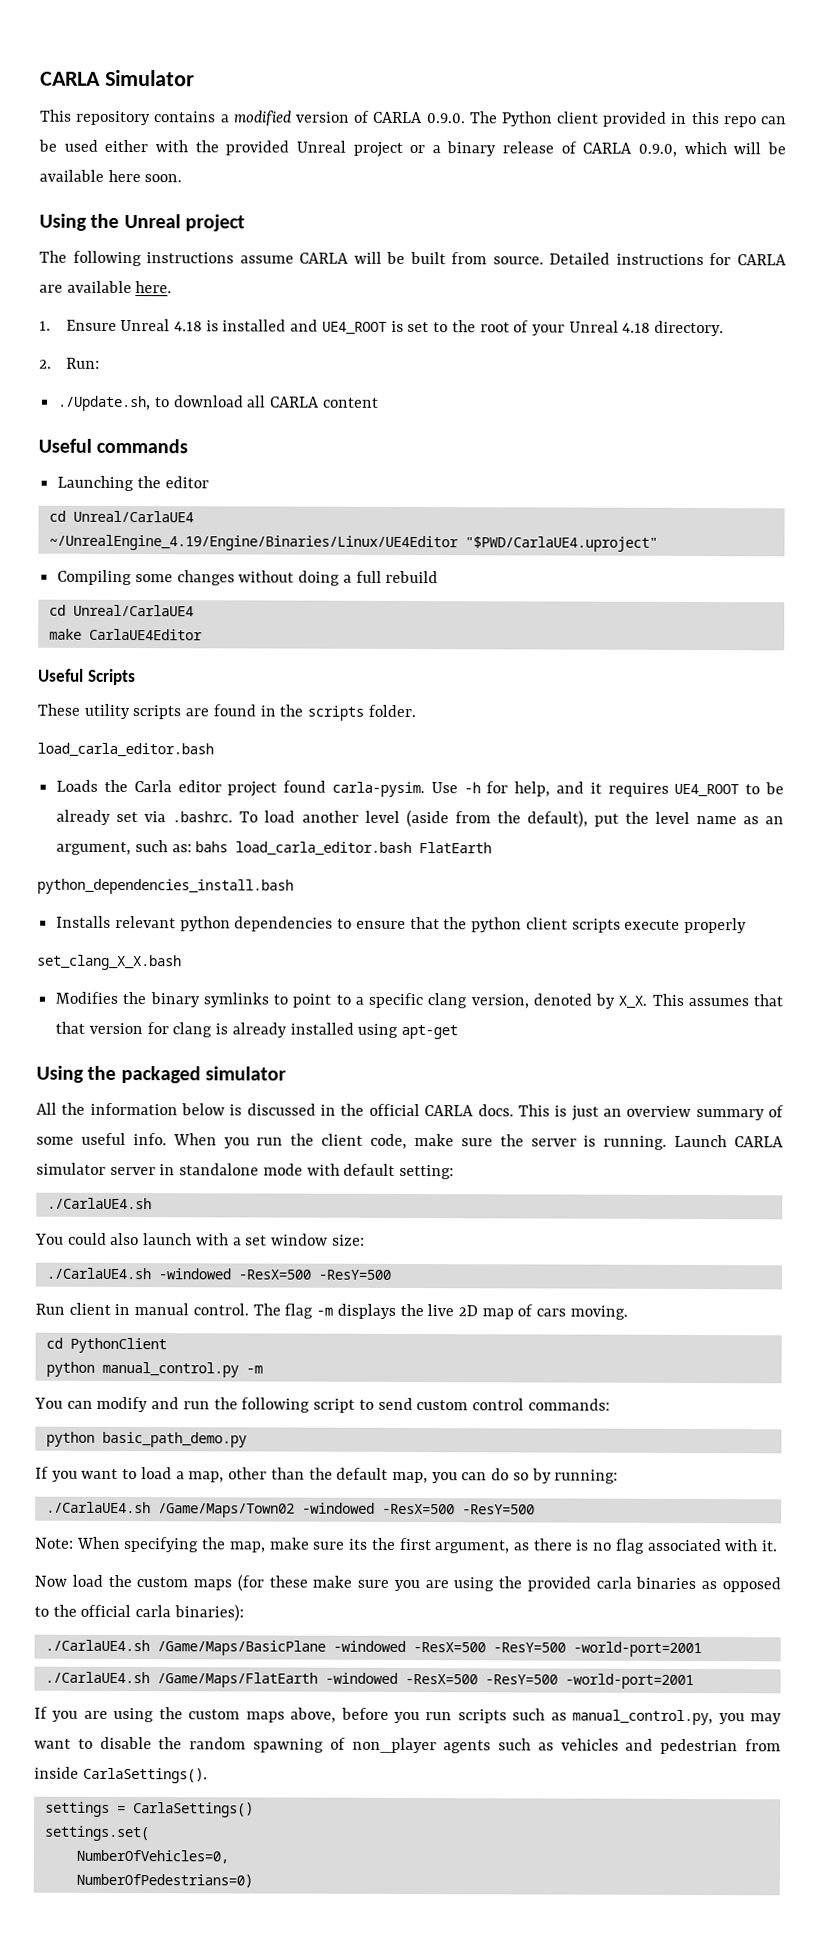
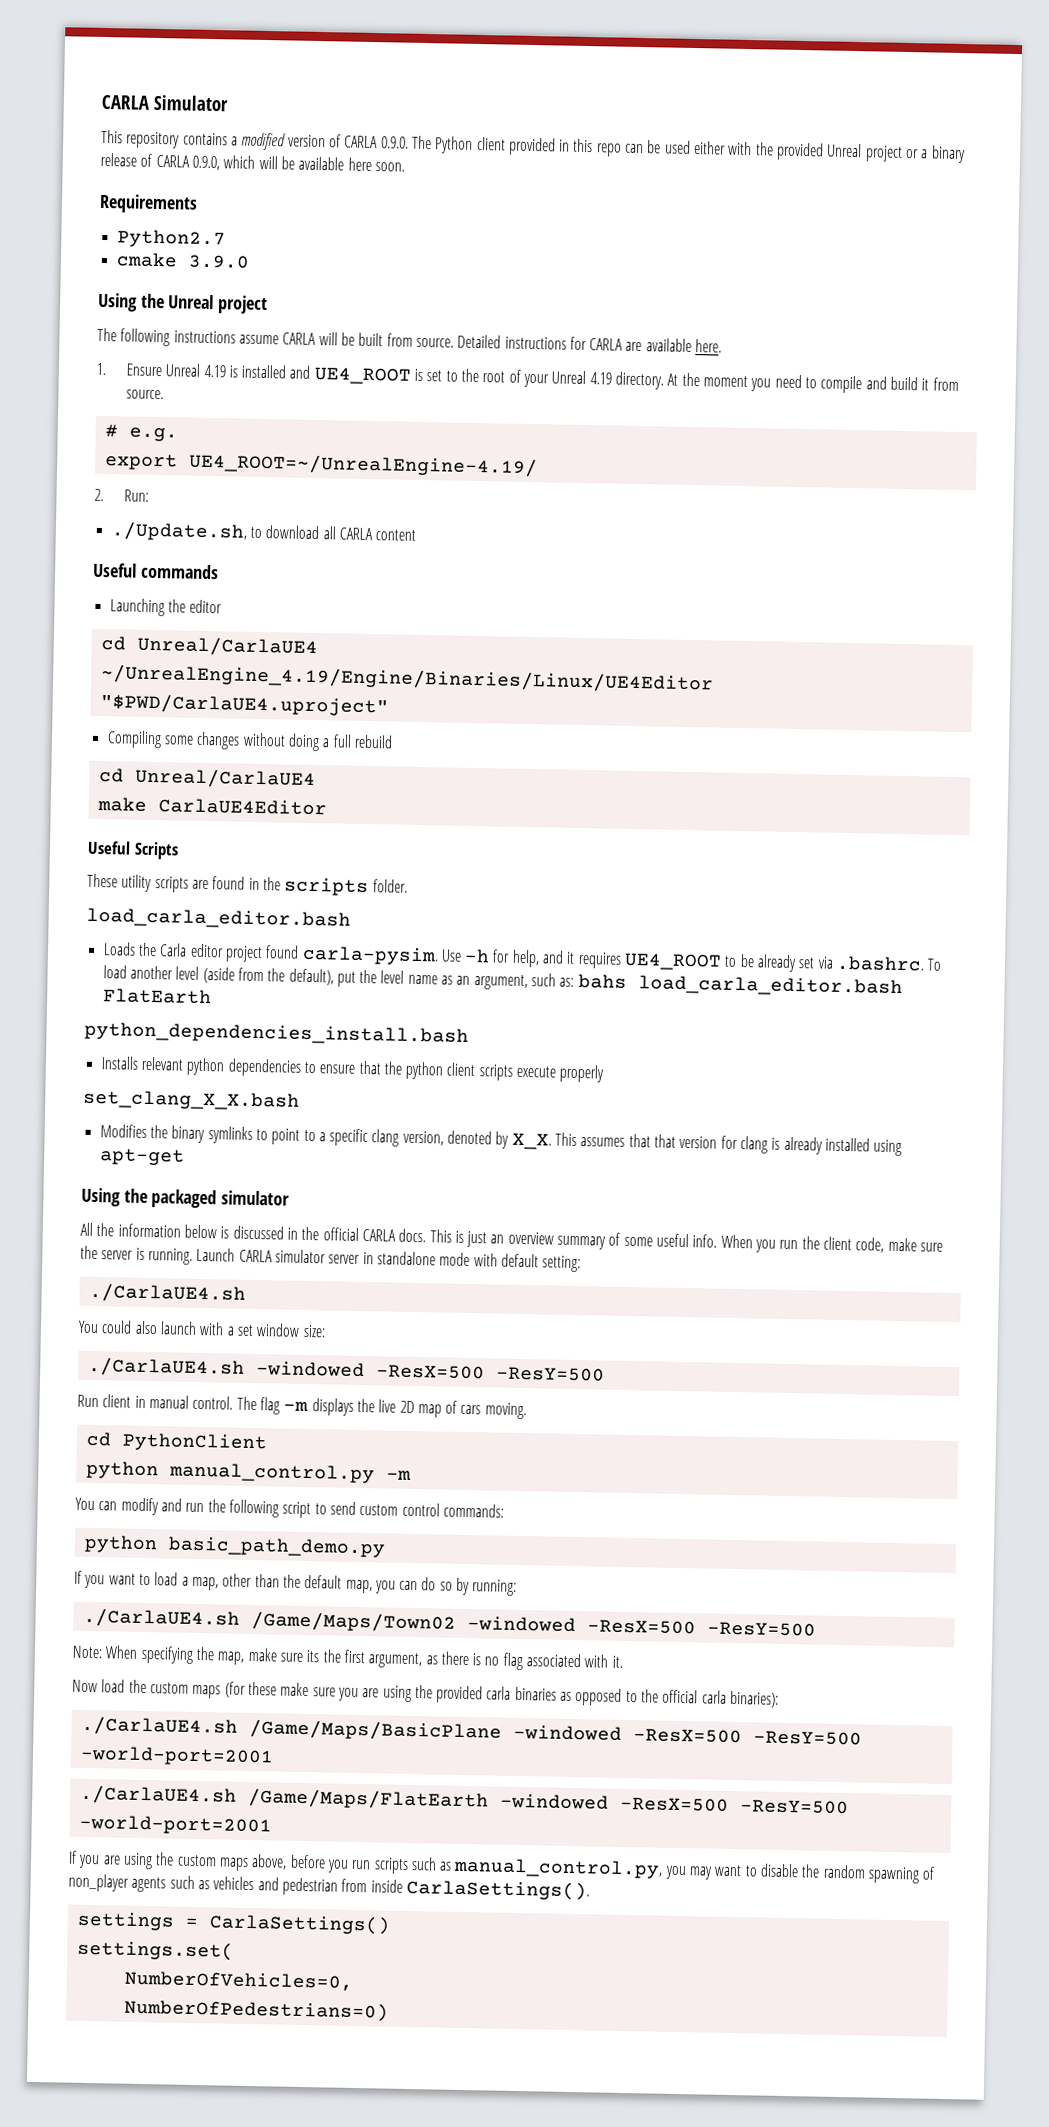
+ Requirements
+ Python2.7
+ cmake 3.9.0
- 1. Ensure Unreal 4.18 is installed and UE4_ROOT is set to the root of your Unreal 4.18 directory.
+ 1. Ensure Unreal 4.19 is installed and UE4_ROOT is set to the root of your Unreal 4.19 directory. At the moment you need to compile and build it from source.
+ # e.g.
+ export UE4_ROOT=~/UnrealEngine-4.19/

